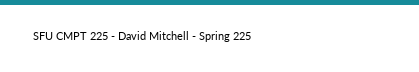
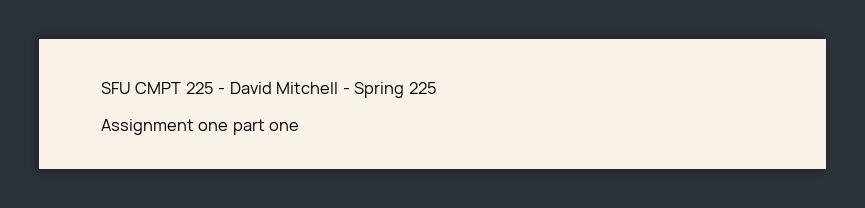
+ Assignment one part one

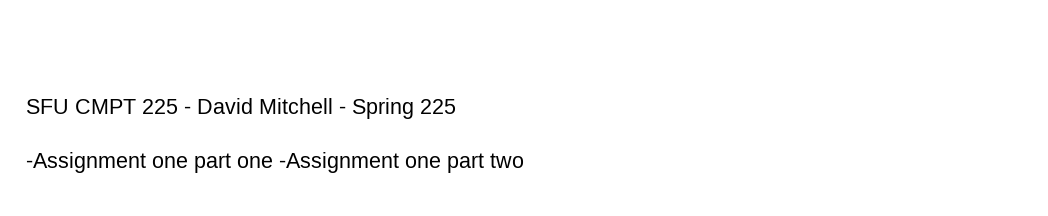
- Assignment one part one
+ -Assignment one part one -Assignment one part two

